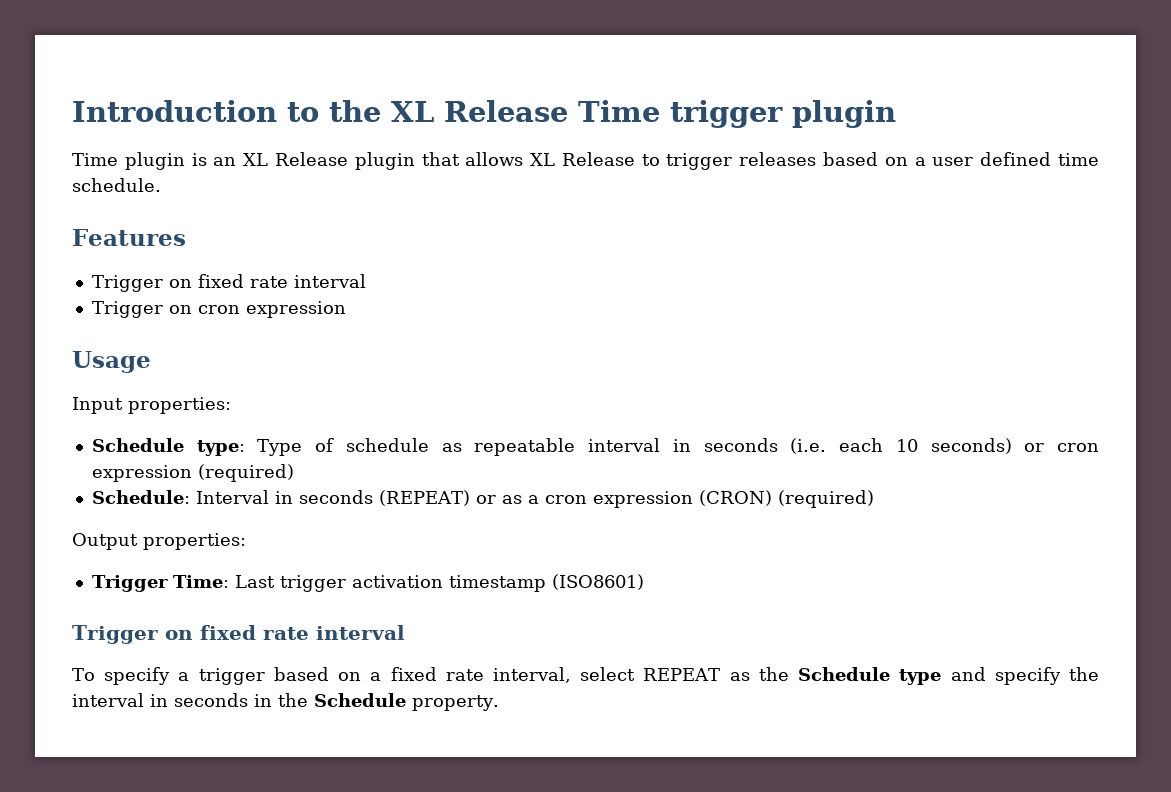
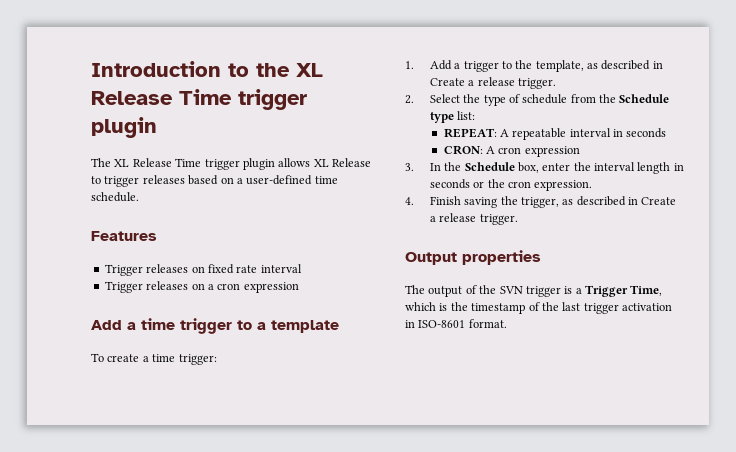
- Time plugin is an XL Release plugin that allows XL Release to trigger releases based on a user defined time schedule.
+ The XL Release Time trigger plugin allows XL Release to trigger releases based on a user-defined time schedule.
  Features
- Trigger on fixed rate interval
+ Trigger releases on fixed rate interval
- Trigger on cron expression
- Usage
- Input properties:
- Schedule type: Type of schedule as repeatable interval in seconds (i.e. each 10 seconds) or cron expression (required)
- Schedule: Interval in seconds (REPEAT) or as a cron expression (CRON) (required)
- Output properties:
- Trigger Time: Last trigger activation timestamp (ISO8601)
- Trigger on fixed rate interval
- To specify a trigger based on a fixed rate interval, select REPEAT as the Schedule type and specify the interval in seconds in the Schedule property.
+ Trigger releases on a cron expression
+ Add a time trigger to a template
+ To create a time trigger:
+ 1. Add a trigger to the template, as described in Create a release trigger.
+ 2. Select the type of schedule from the Schedule type list:
+ REPEAT: A repeatable interval in seconds
+ CRON: A cron expression
+ 3. In the Schedule box, enter the interval length in seconds or the cron expression.
+ 4. Finish saving the trigger, as described in Create a release trigger.
+ Output properties
+ The output of the SVN trigger is a Trigger Time, which is the timestamp of the last trigger activation in ISO-8601 format.

